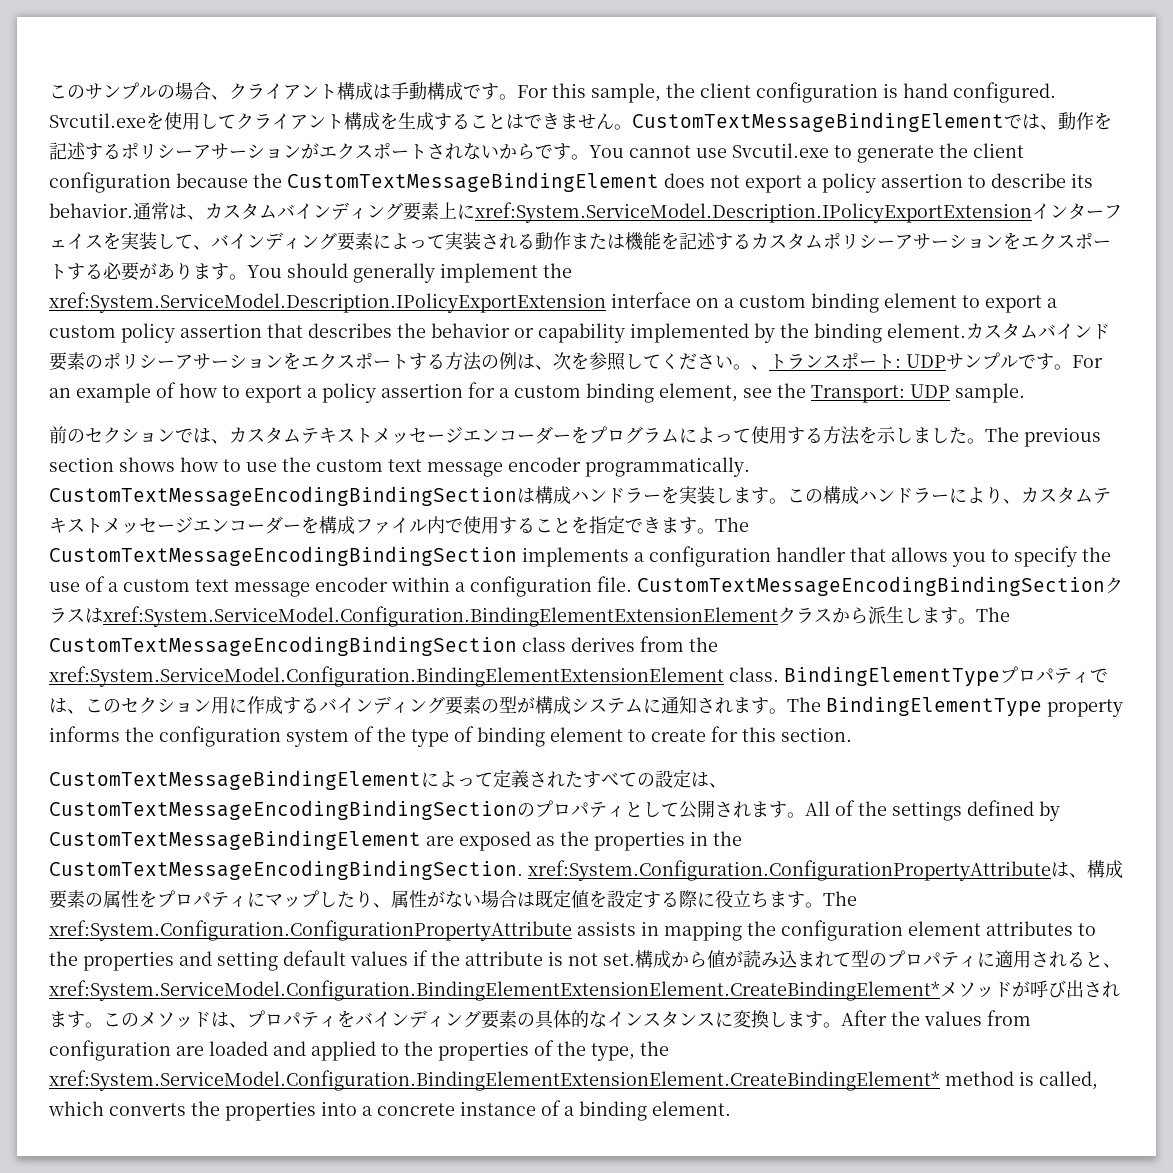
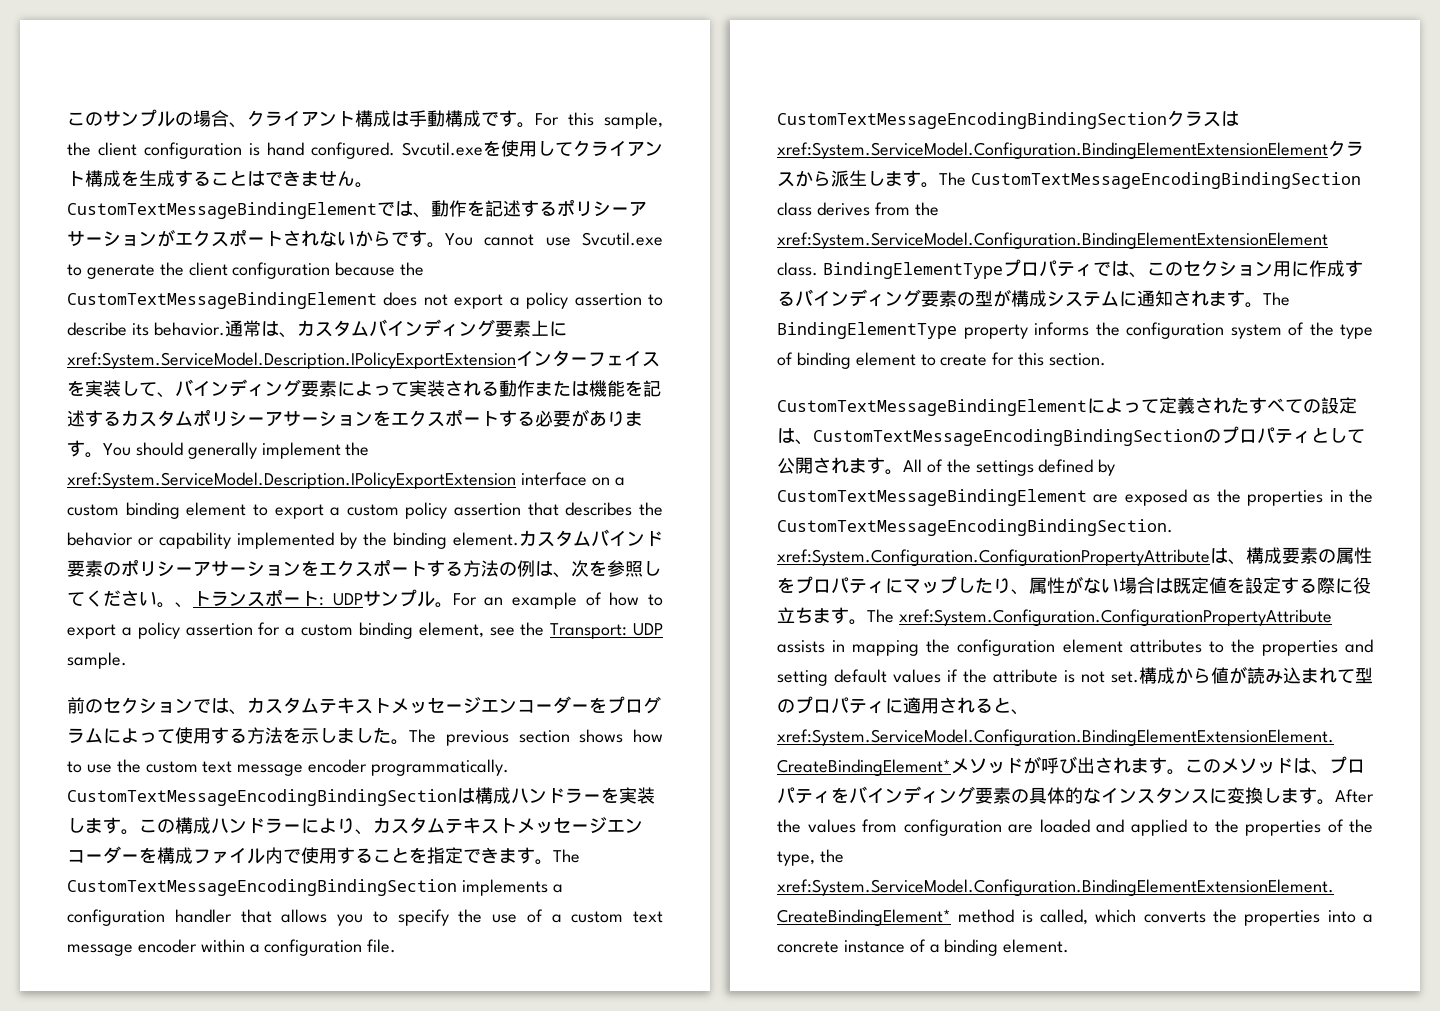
- 、トランスポート: UDPサンプルです。
+ 、トランスポート: UDPサンプル。

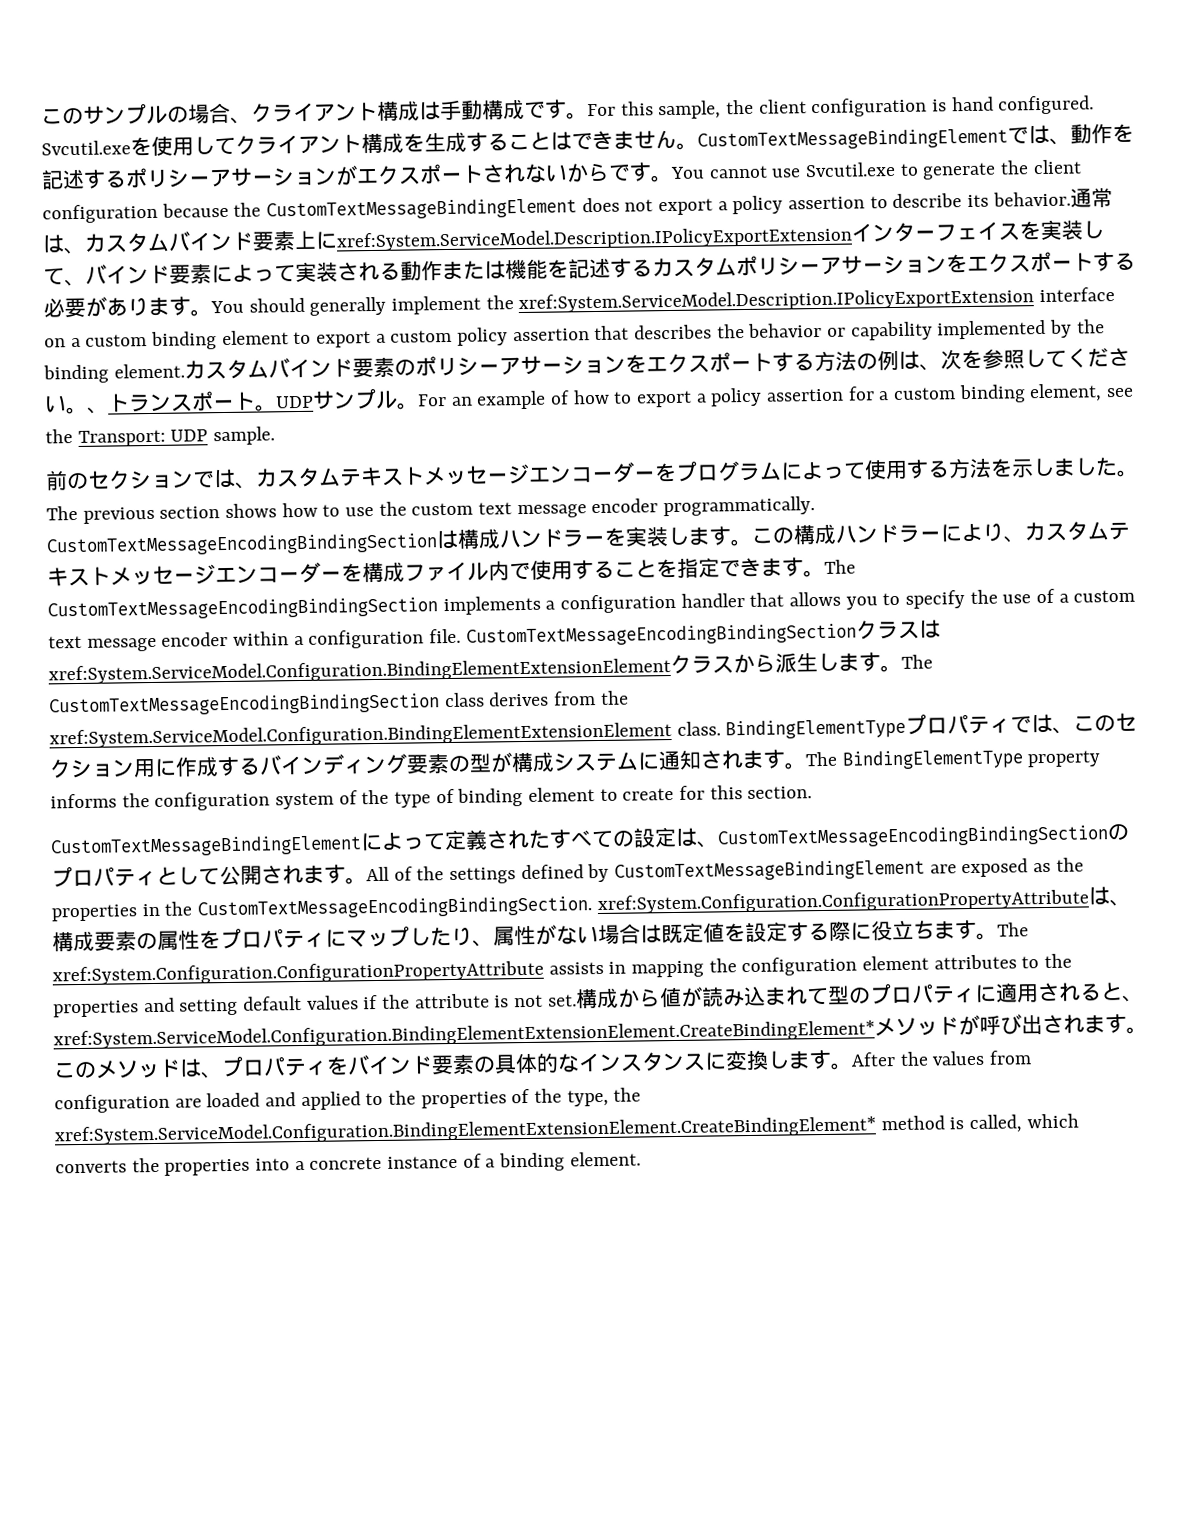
- 通常は、カスタムバインディング要素上にxref:System.ServiceModel.Description.IPolicyExportExtensionインターフェイスを実装して、バインディング要素によって実装される動作または機能を記述するカスタムポリシーアサーションをエクスポートする必要があります。
+ 通常は、カスタムバインド要素上にxref:System.ServiceModel.Description.IPolicyExportExtensionインターフェイスを実装して、バインド要素によって実装される動作または機能を記述するカスタムポリシーアサーションをエクスポートする必要があります。
- 、トランスポート: UDPサンプル。
+ 、トランスポート。UDPサンプル。
- このメソッドは、プロパティをバインディング要素の具体的なインスタンスに変換します。
+ このメソッドは、プロパティをバインド要素の具体的なインスタンスに変換します。

